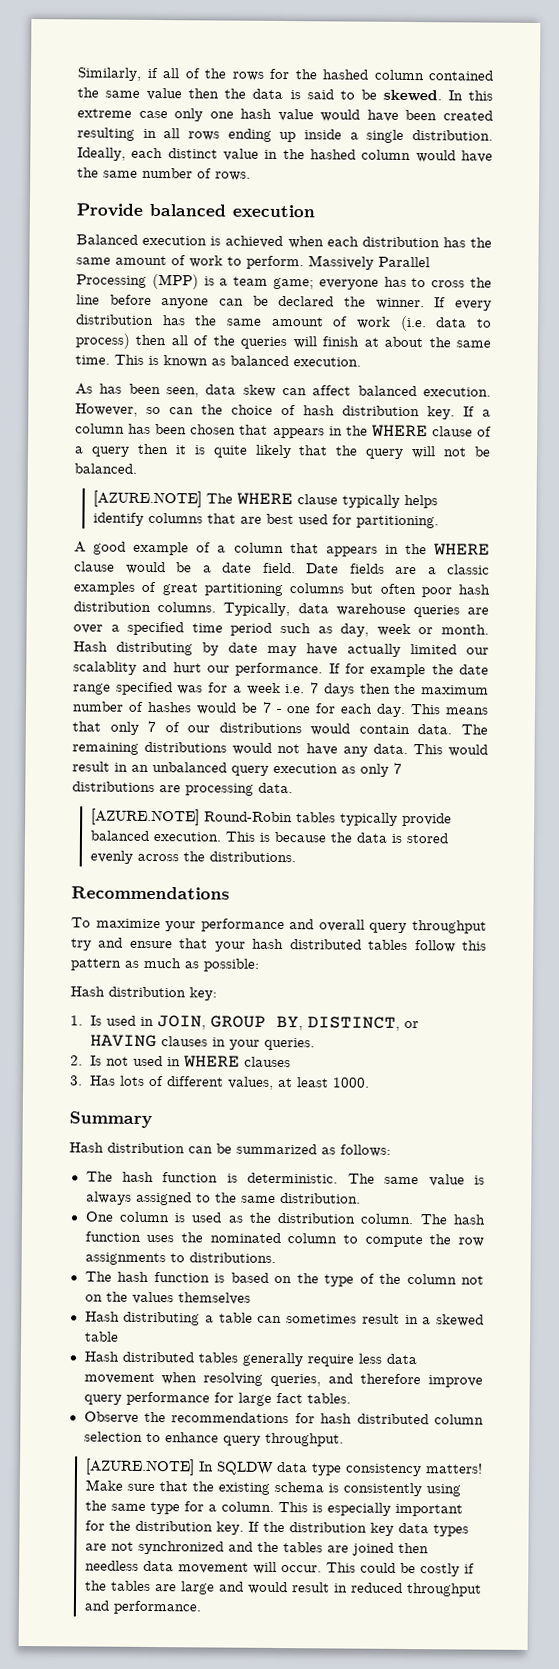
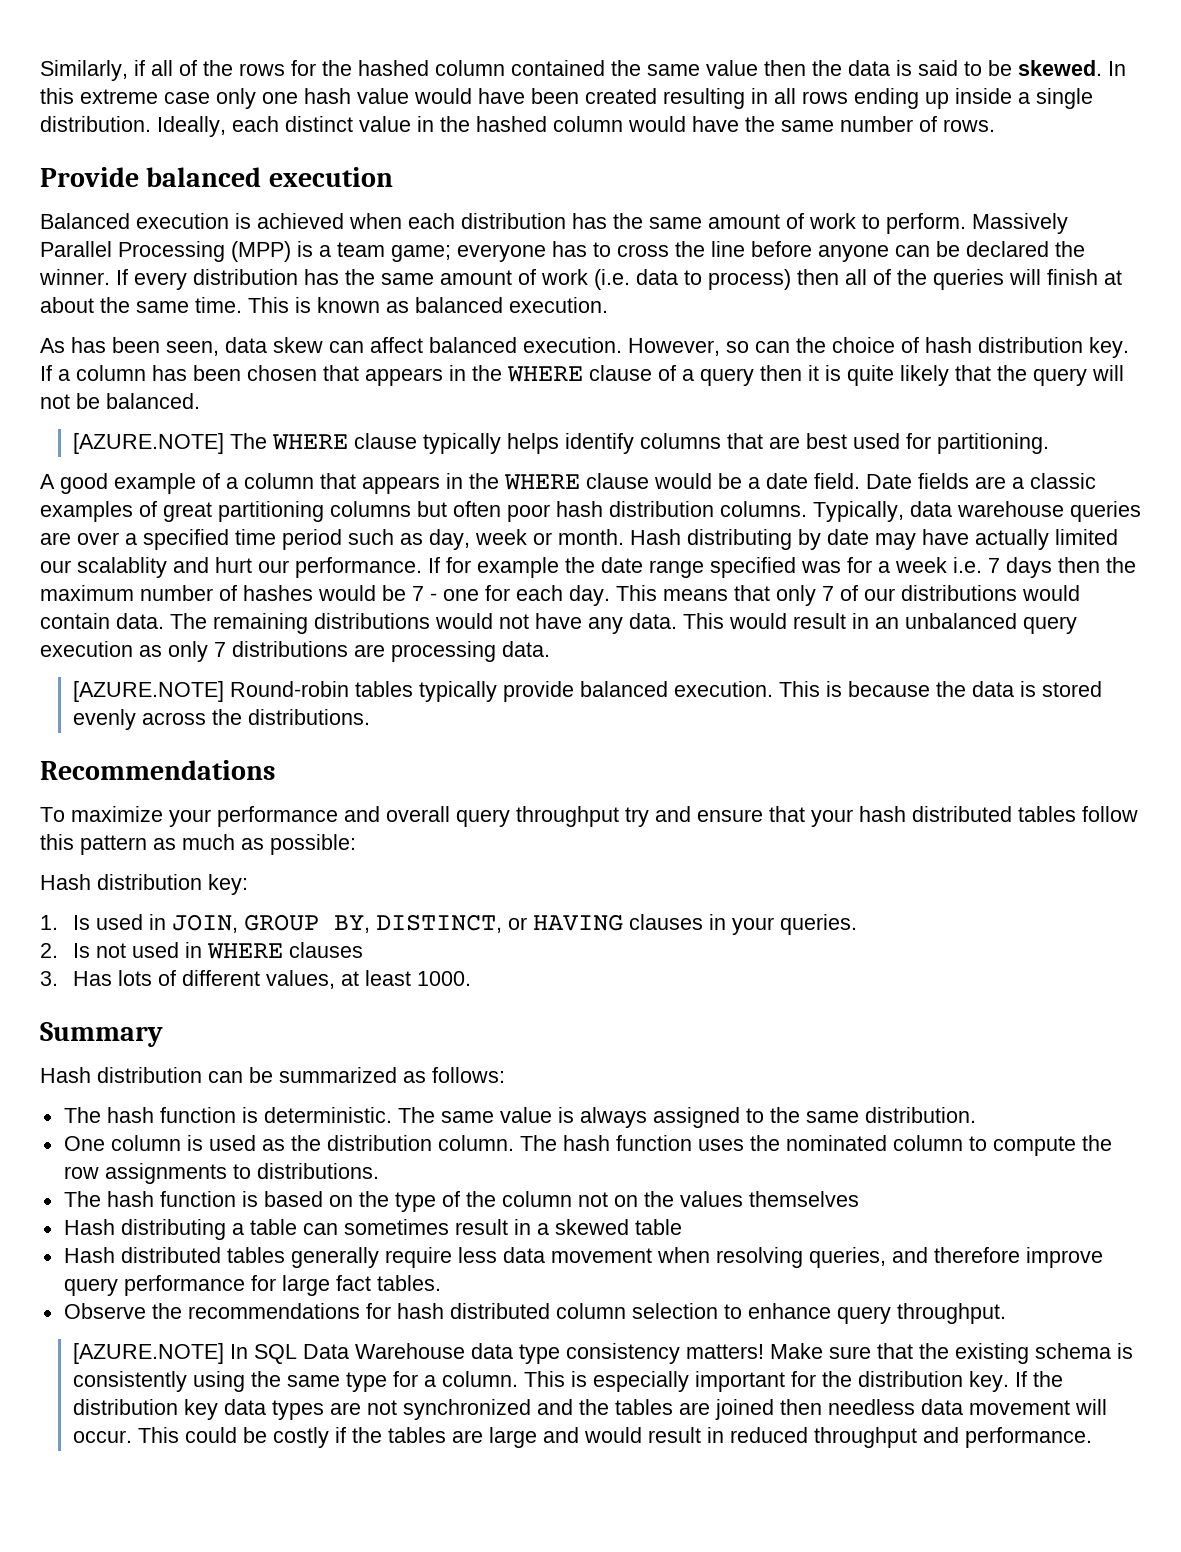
- [AZURE.NOTE] Round-Robin tables typically provide balanced execution.
+ [AZURE.NOTE] Round-robin tables typically provide balanced execution.
- [AZURE.NOTE] In SQLDW data type consistency matters!
+ [AZURE.NOTE] In SQL Data Warehouse data type consistency matters!

